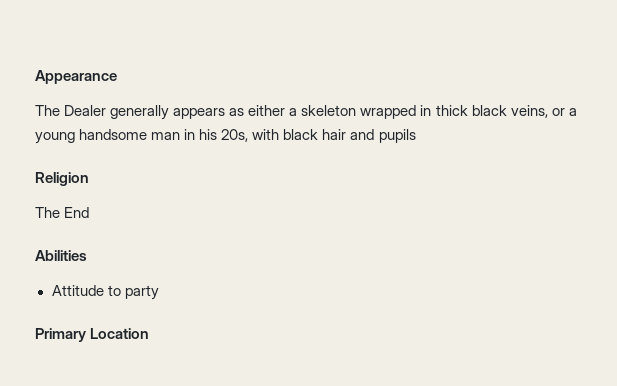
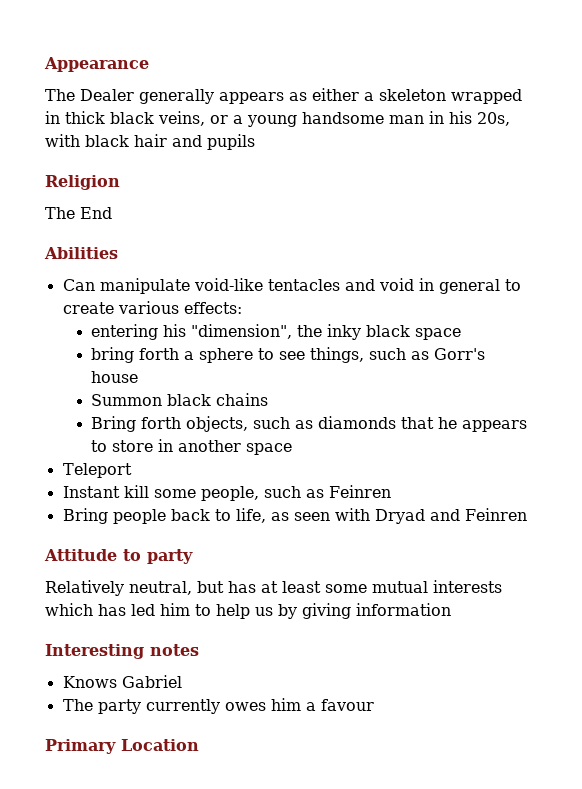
+ Can manipulate void-like tentacles and void in general to create various effects:
+ entering his "dimension", the inky black space
+ bring forth a sphere to see things, such as Gorr's house
+ Summon black chains
+ Bring forth objects, such as diamonds that he appears to store in another space
+ Teleport
+ Instant kill some people, such as Feinren
+ Bring people back to life, as seen with Dryad and Feinren
  Attitude to party
+ Relatively neutral, but has at least some mutual interests which has led him to help us by giving information
+ Interesting notes
+ Knows Gabriel
+ The party currently owes him a favour

